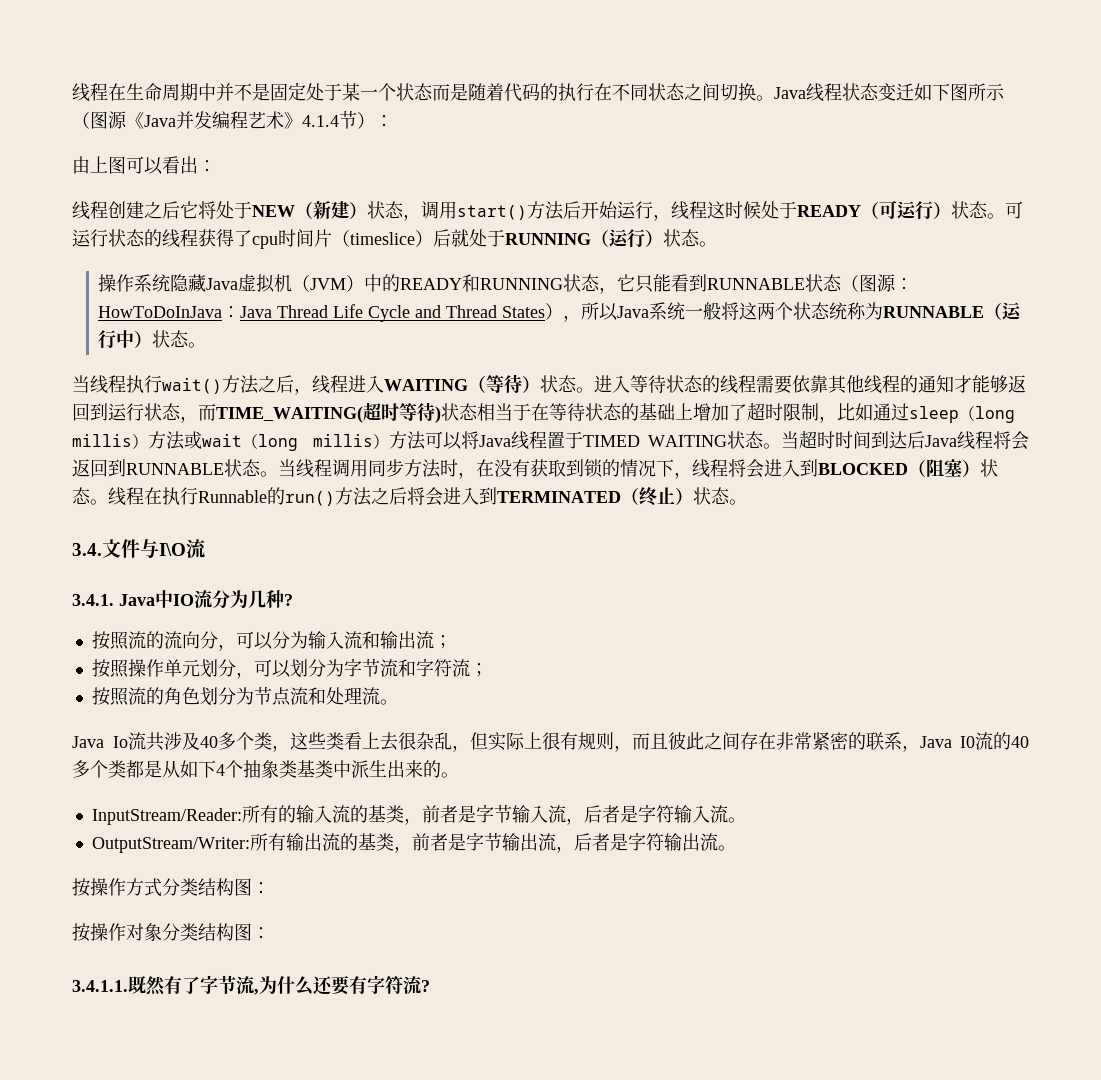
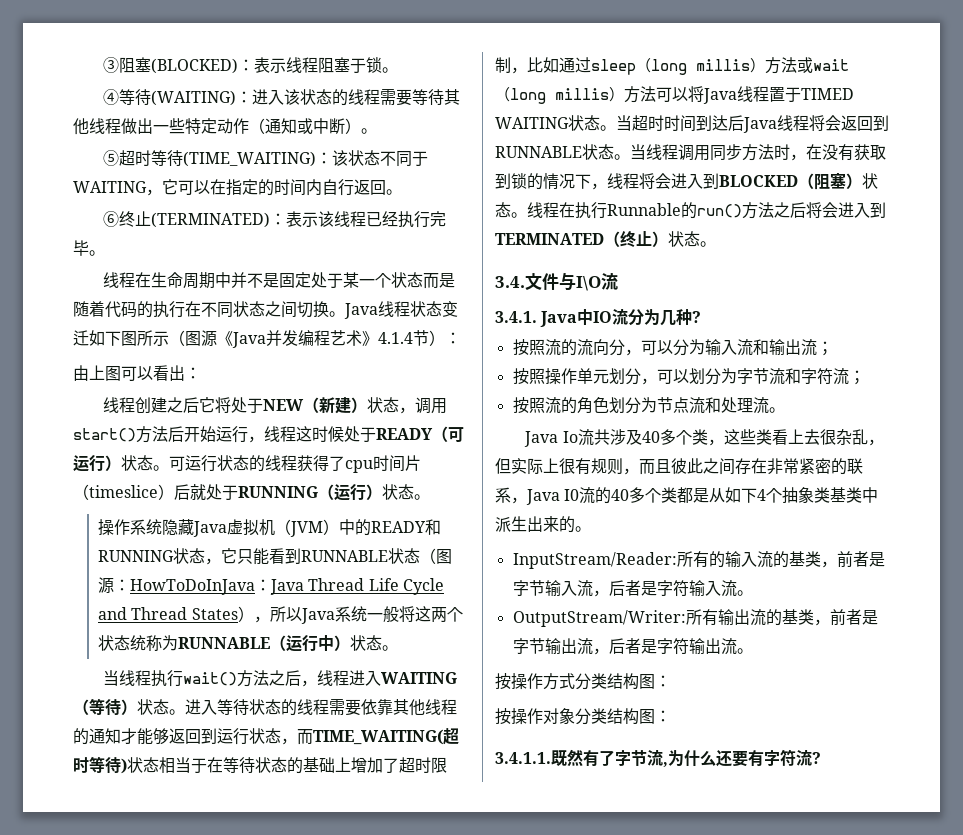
+ ③阻塞(BLOCKED)：表示线程阻塞于锁。
+ ④等待(WAITING)：进入该状态的线程需要等待其他线程做出一些特定动作（通知或中断）。
+ ⑤超时等待(TIME_WAITING)：该状态不同于WAITING，它可以在指定的时间内自行返回。
+ ⑥终止(TERMINATED)：表示该线程已经执行完毕。

